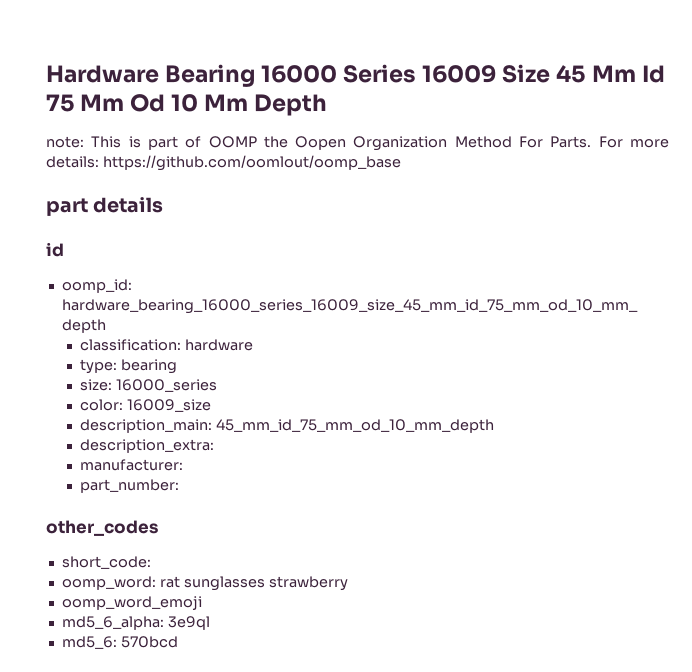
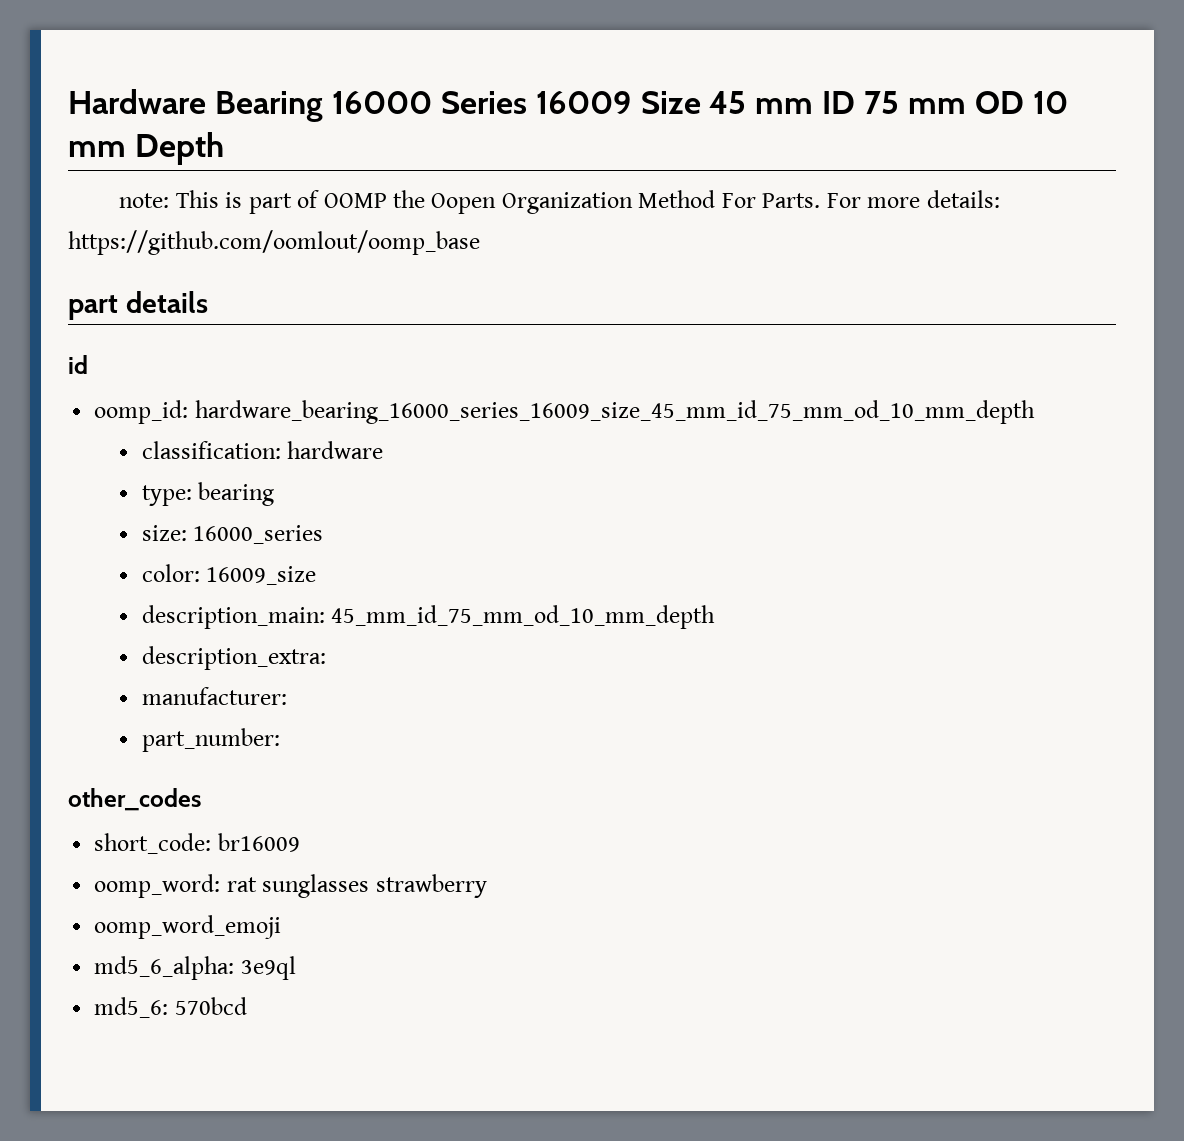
- Hardware Bearing 16000 Series 16009 Size 45 Mm Id 75 Mm Od 10 Mm Depth
+ Hardware Bearing 16000 Series 16009 Size 45 mm ID 75 mm OD 10 mm Depth
- short_code:
+ short_code: br16009

